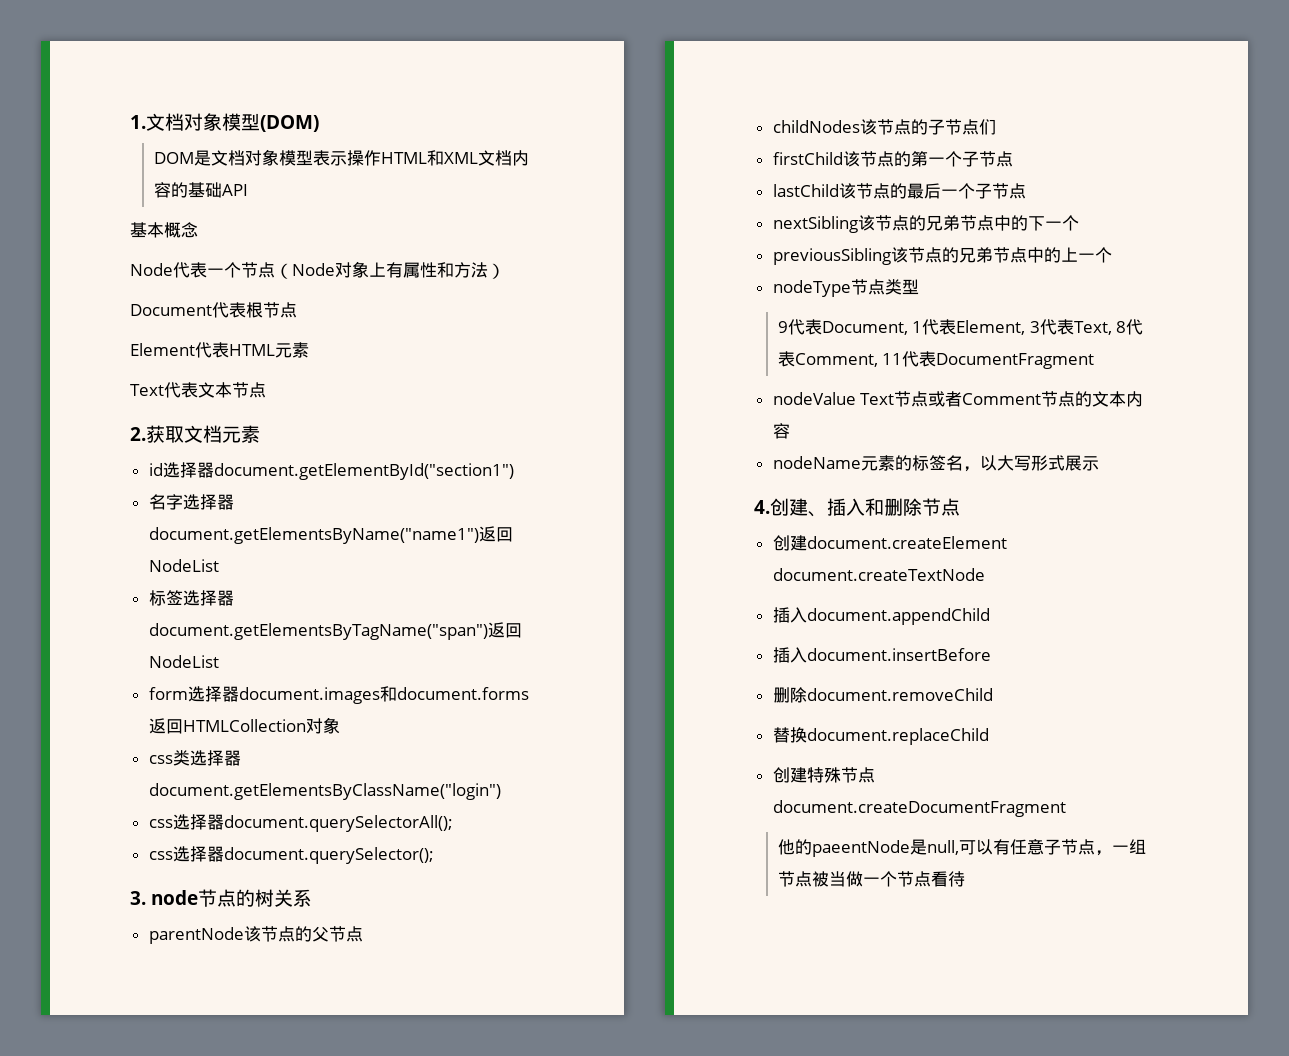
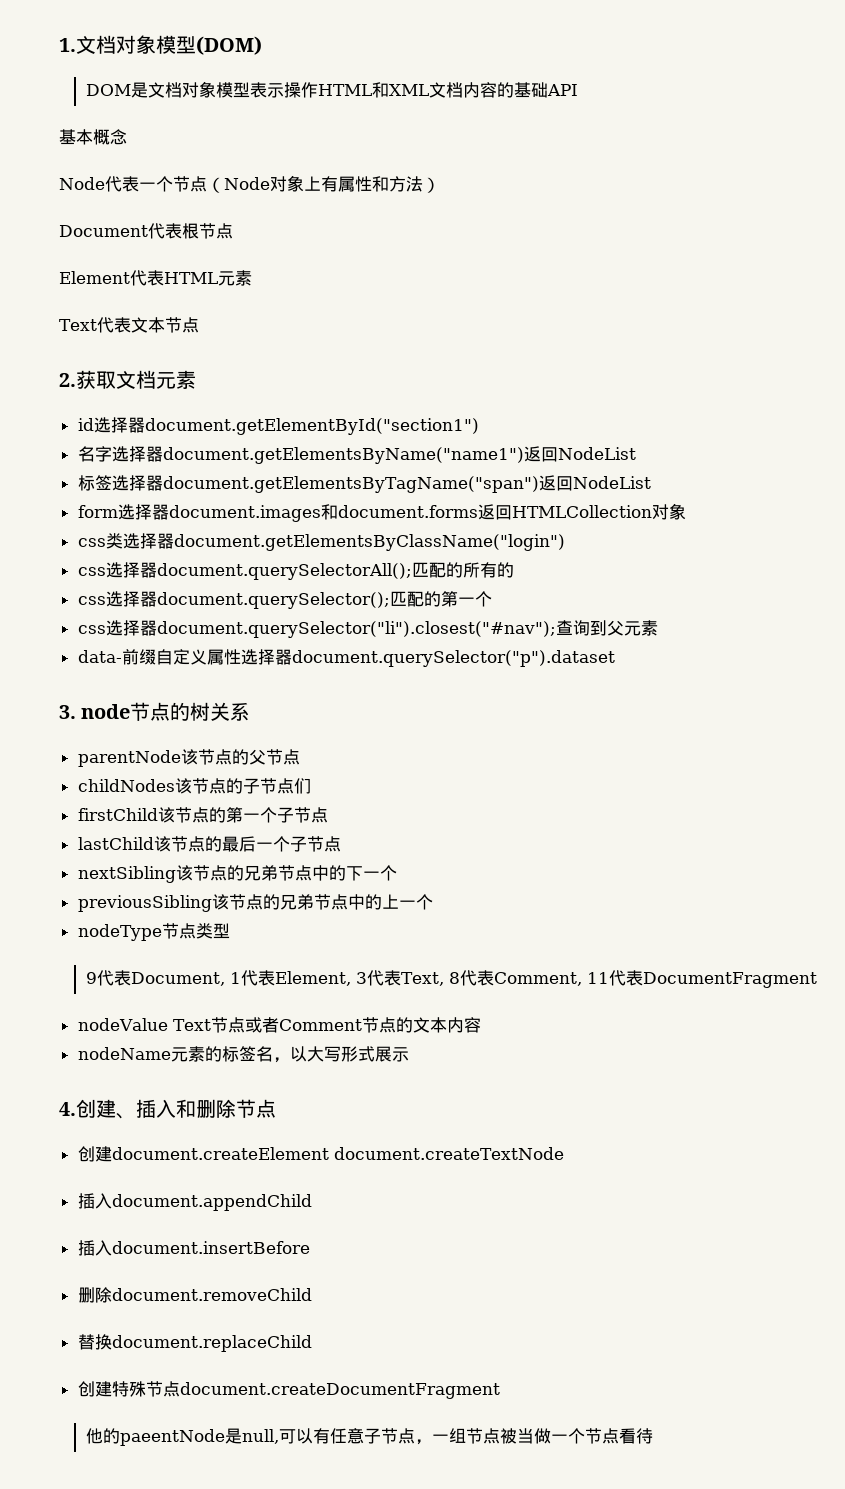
- css选择器document.querySelectorAll();
+ css选择器document.querySelectorAll();匹配的所有的
- css选择器document.querySelector();
+ css选择器document.querySelector();匹配的第一个
+ css选择器document.querySelector("li").closest("#nav");查询到父元素
+ data-前缀自定义属性选择器document.querySelector("p").dataset

